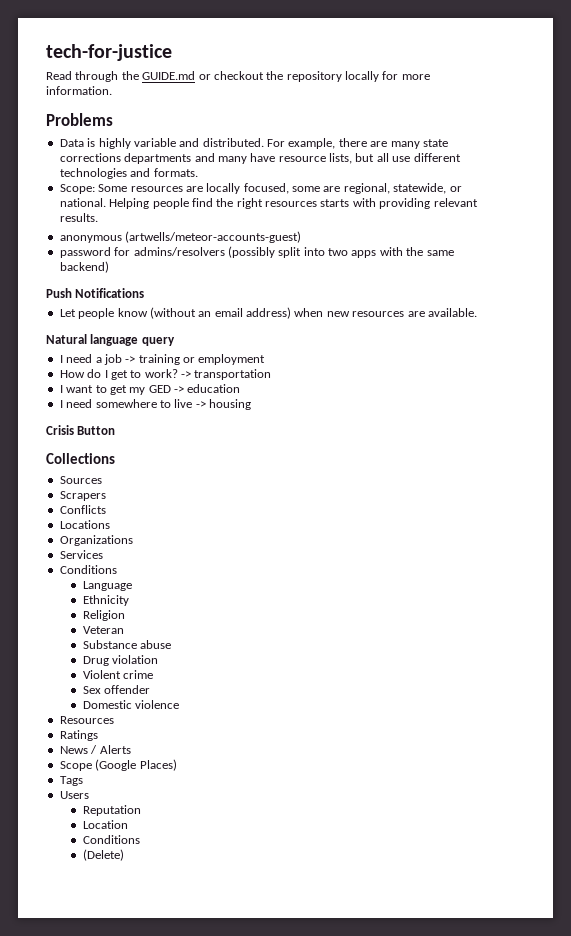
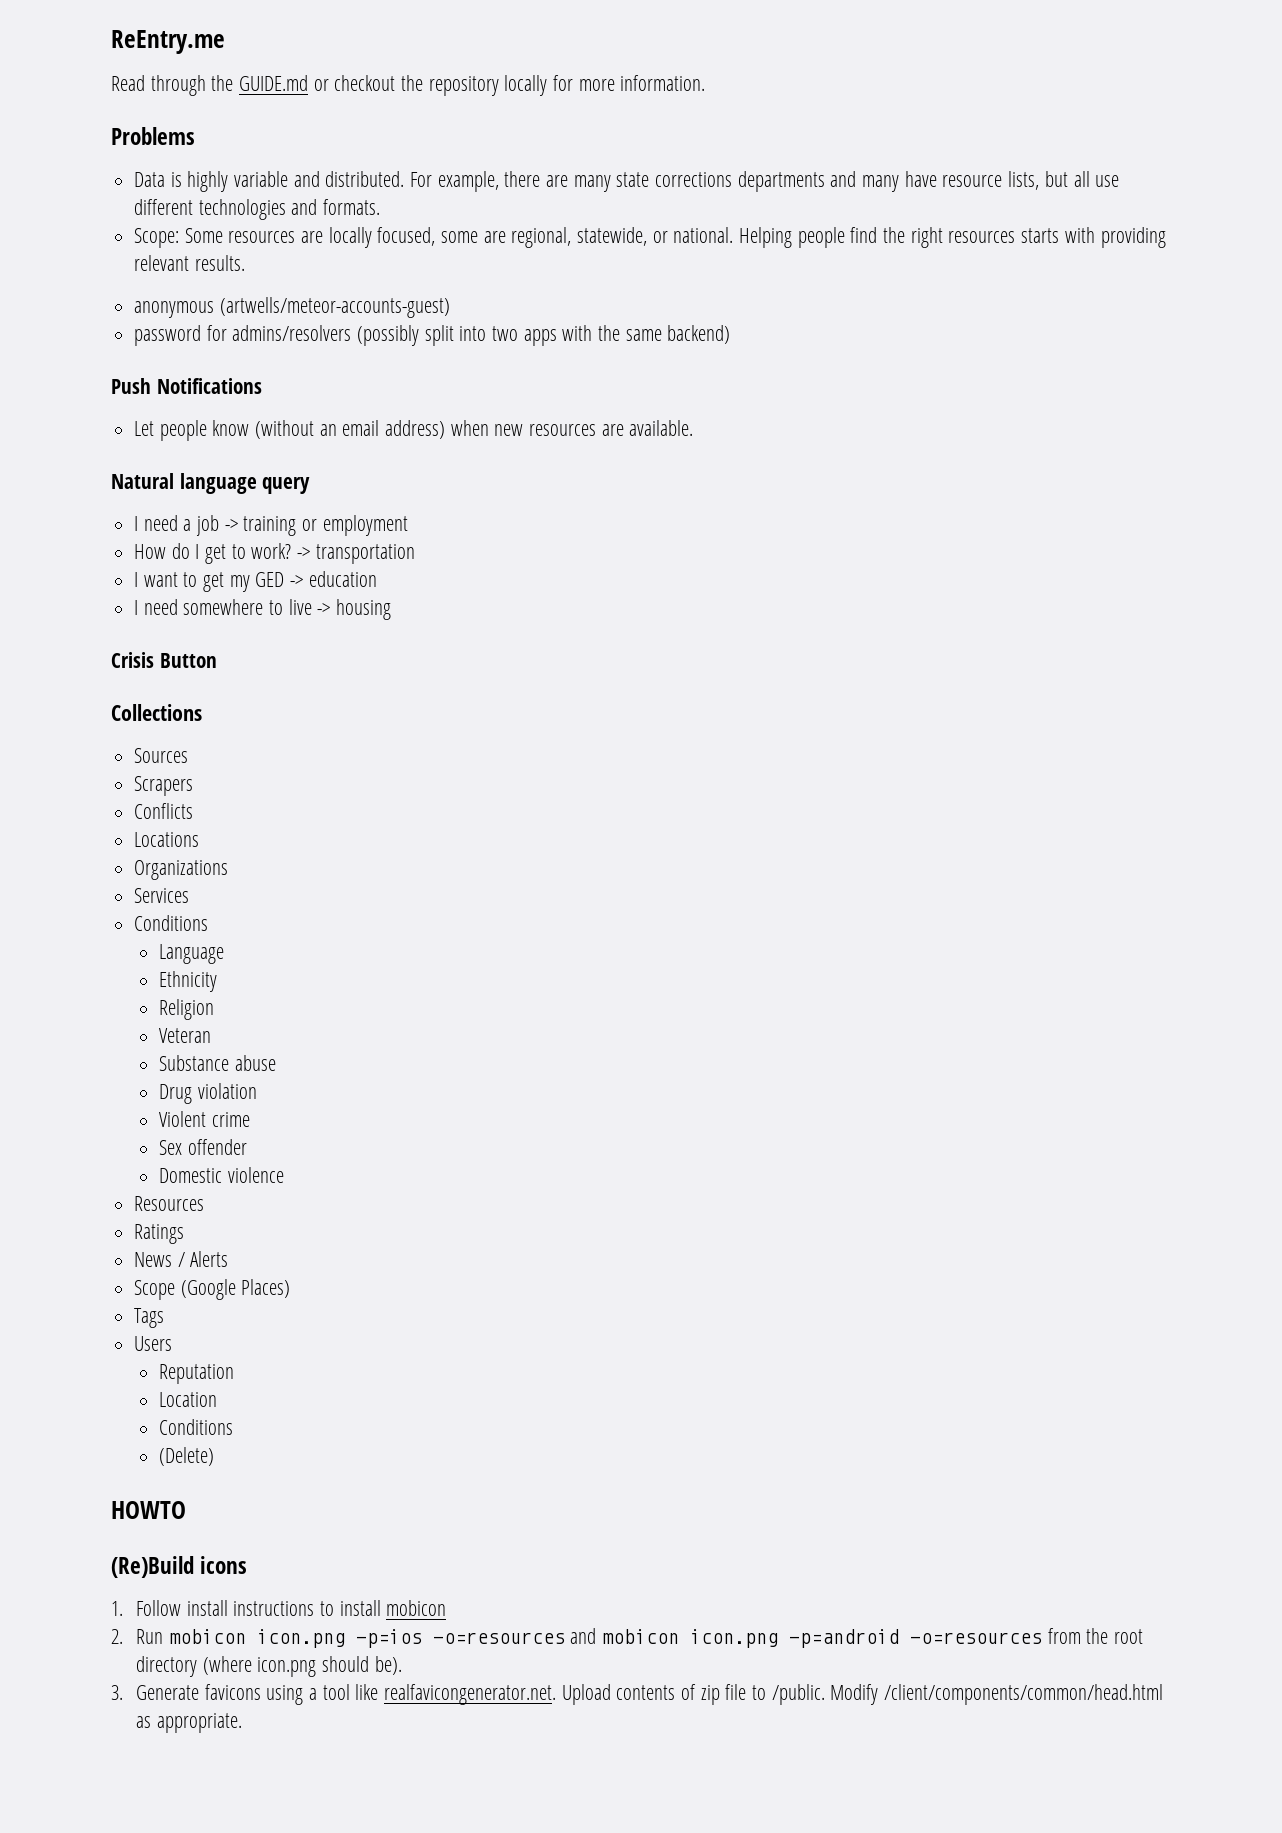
- tech-for-justice
+ ReEntry.me
+ HOWTO
+ (Re)Build icons
+ 1. Follow install instructions to install mobicon
+ 2. Run mobicon icon.png -p=ios -o=resources and mobicon icon.png -p=android -o=resources from the root directory (where icon.png should be).
+ 3. Generate favicons using a tool like realfavicongenerator.net. Upload contents of zip file to /public. Modify /client/components/common/head.html as appropriate.

